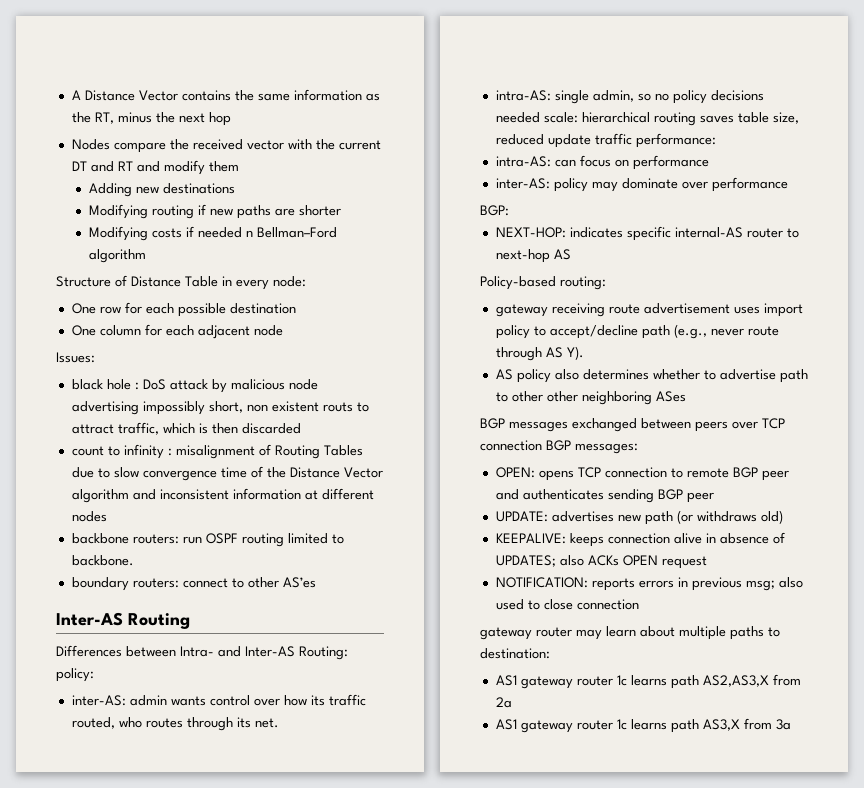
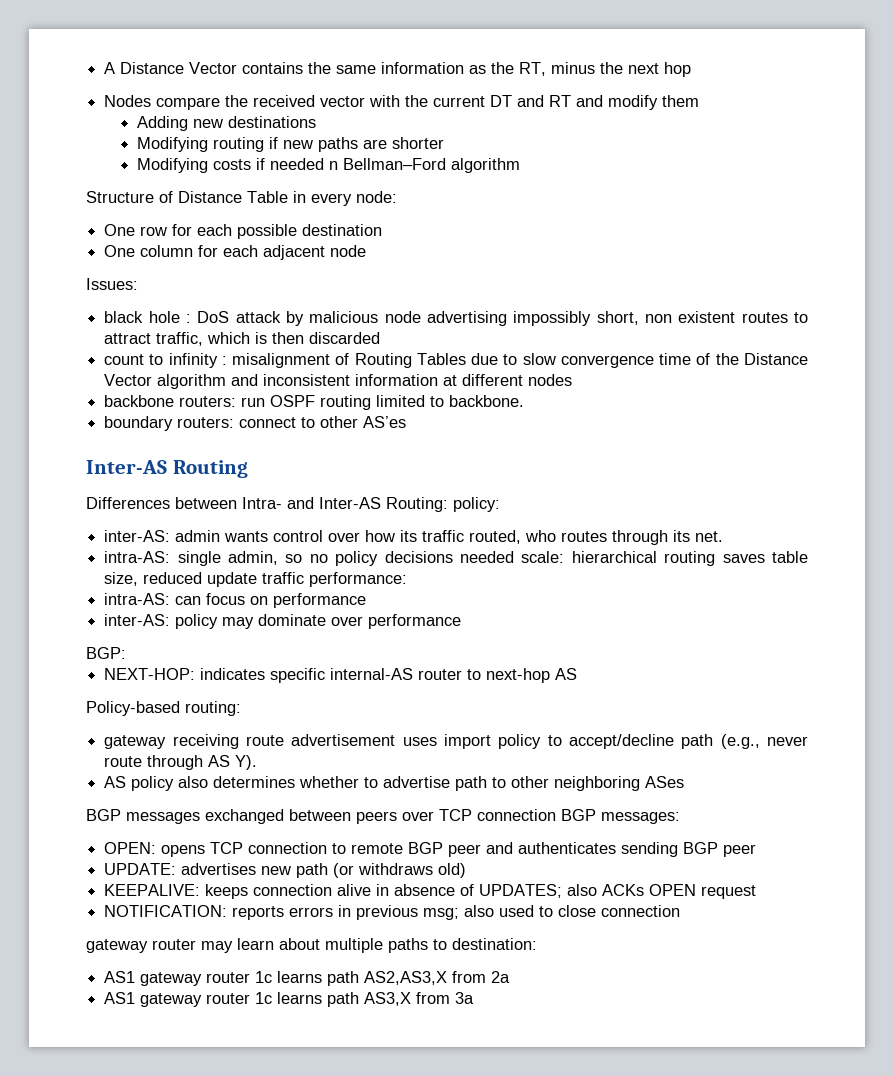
- black hole : DoS attack by malicious node advertising impossibly short, non existent routs to attract traffic, which is then discarded
+ black hole : DoS attack by malicious node advertising impossibly short, non existent routes to attract traffic, which is then discarded
- AS policy also determines whether to advertise path to other other neighboring ASes
+ AS policy also determines whether to advertise path to other neighboring ASes

